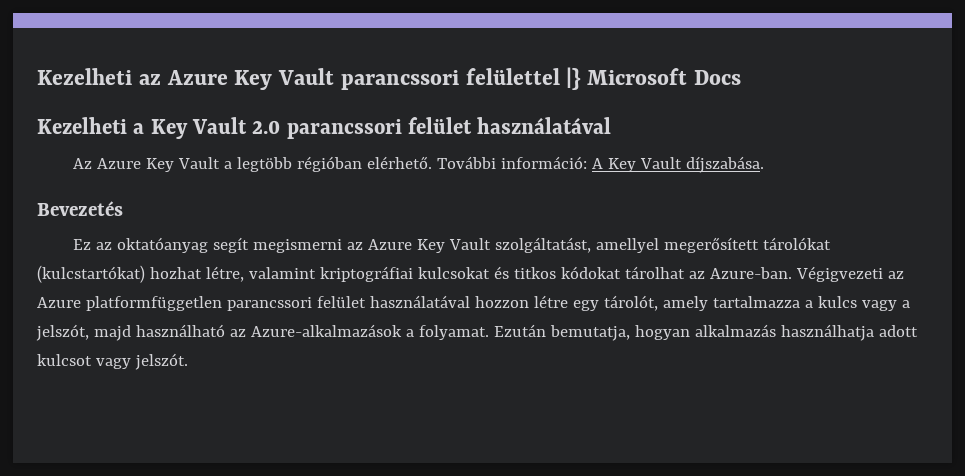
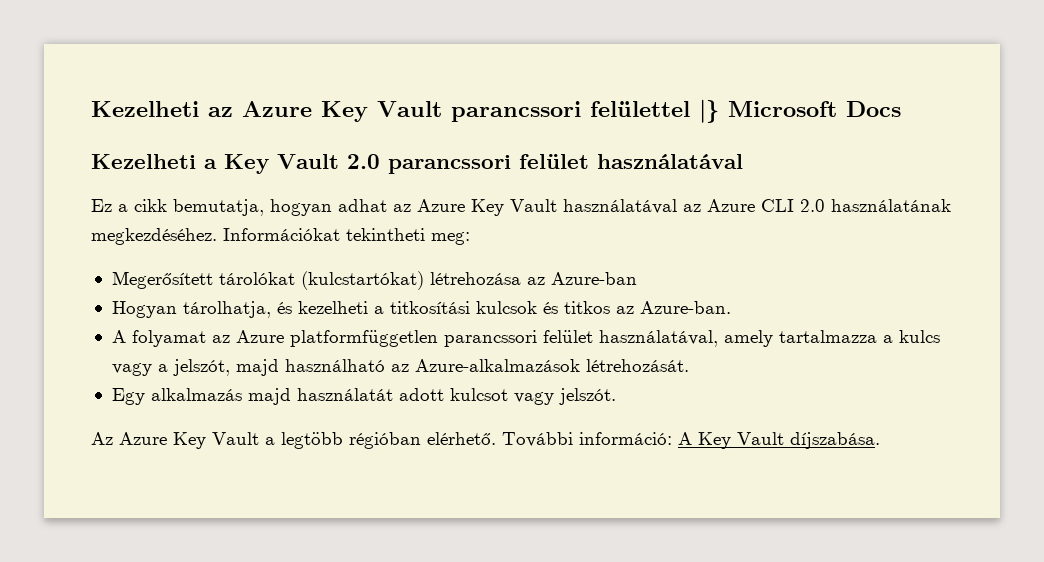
+ Ez a cikk bemutatja, hogyan adhat az Azure Key Vault használatával az Azure CLI 2.0 használatának megkezdéséhez. Információkat tekintheti meg:
+ Megerősített tárolókat (kulcstartókat) létrehozása az Azure-ban
+ Hogyan tárolhatja, és kezelheti a titkosítási kulcsok és titkos az Azure-ban.
+ A folyamat az Azure platformfüggetlen parancssori felület használatával, amely tartalmazza a kulcs vagy a jelszót, majd használható az Azure-alkalmazások létrehozását.
+ Egy alkalmazás majd használatát adott kulcsot vagy jelszót.
- Bevezetés
- Ez az oktatóanyag segít megismerni az Azure Key Vault szolgáltatást, amellyel megerősített tárolókat (kulcstartókat) hozhat létre, valamint kriptográfiai kulcsokat és titkos kódokat tárolhat az Azure-ban. Végigvezeti az Azure platformfüggetlen parancssori felület használatával hozzon létre egy tárolót, amely tartalmazza a kulcs vagy a jelszót, majd használható az Azure-alkalmazások a folyamat. Ezután bemutatja, hogyan alkalmazás használhatja adott kulcsot vagy jelszót.

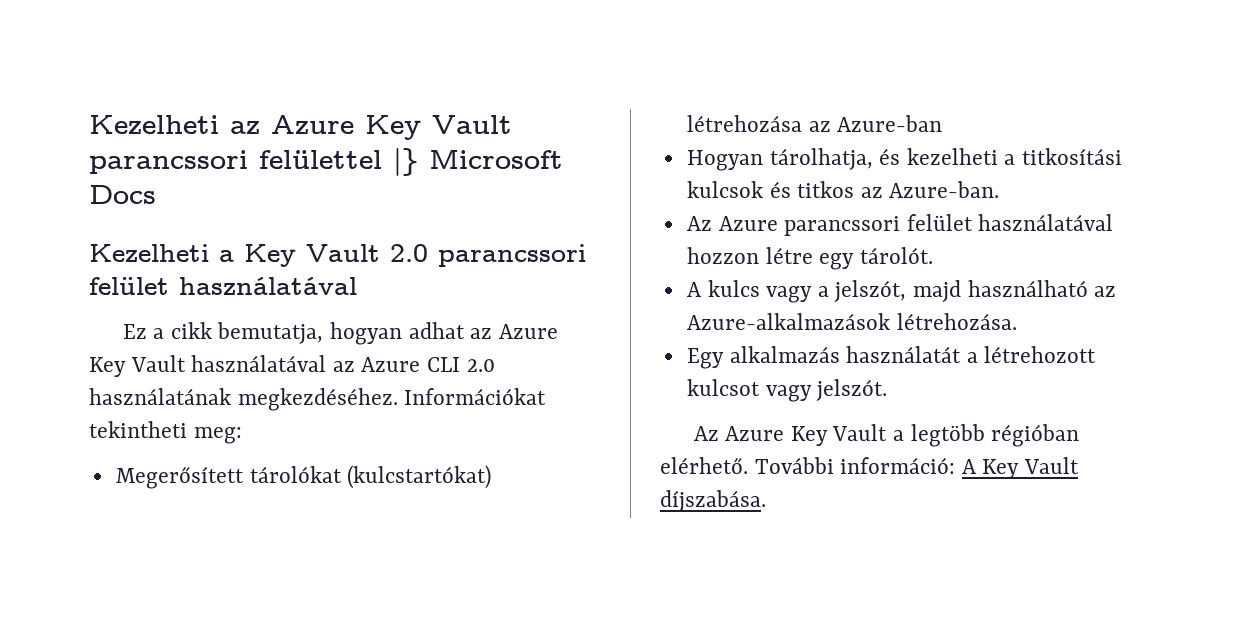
- A folyamat az Azure platformfüggetlen parancssori felület használatával, amely tartalmazza a kulcs vagy a jelszót, majd használható az Azure-alkalmazások létrehozását.
+ Az Azure parancssori felület használatával hozzon létre egy tárolót.
+ A kulcs vagy a jelszót, majd használható az Azure-alkalmazások létrehozása.
- Egy alkalmazás majd használatát adott kulcsot vagy jelszót.
+ Egy alkalmazás használatát a létrehozott kulcsot vagy jelszót.

